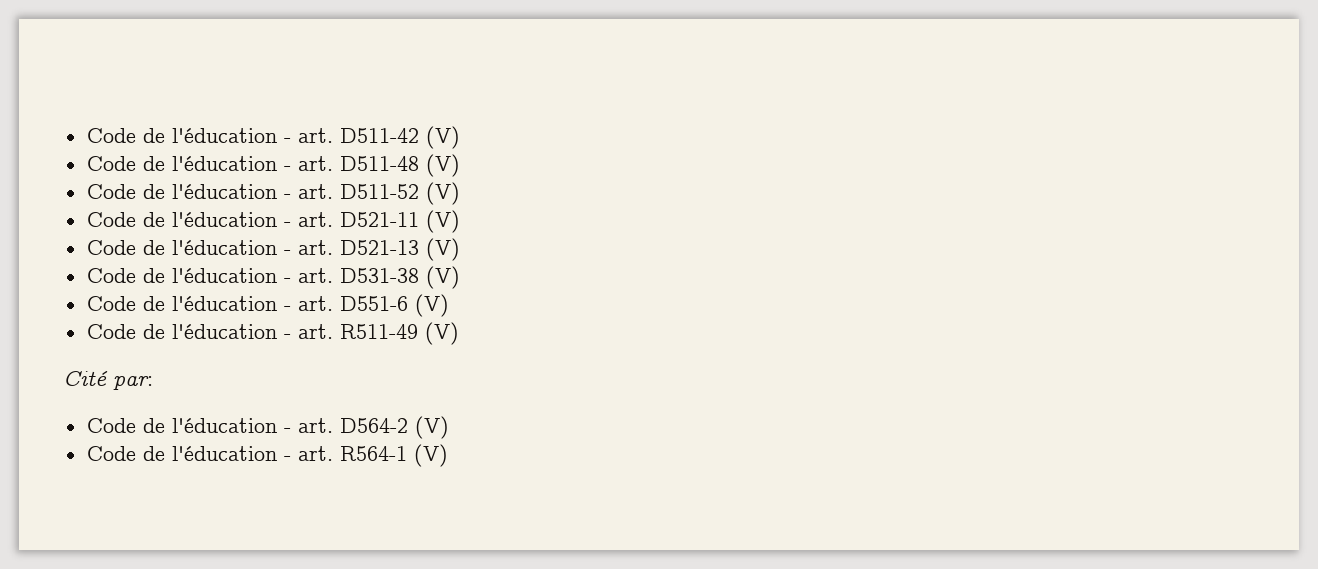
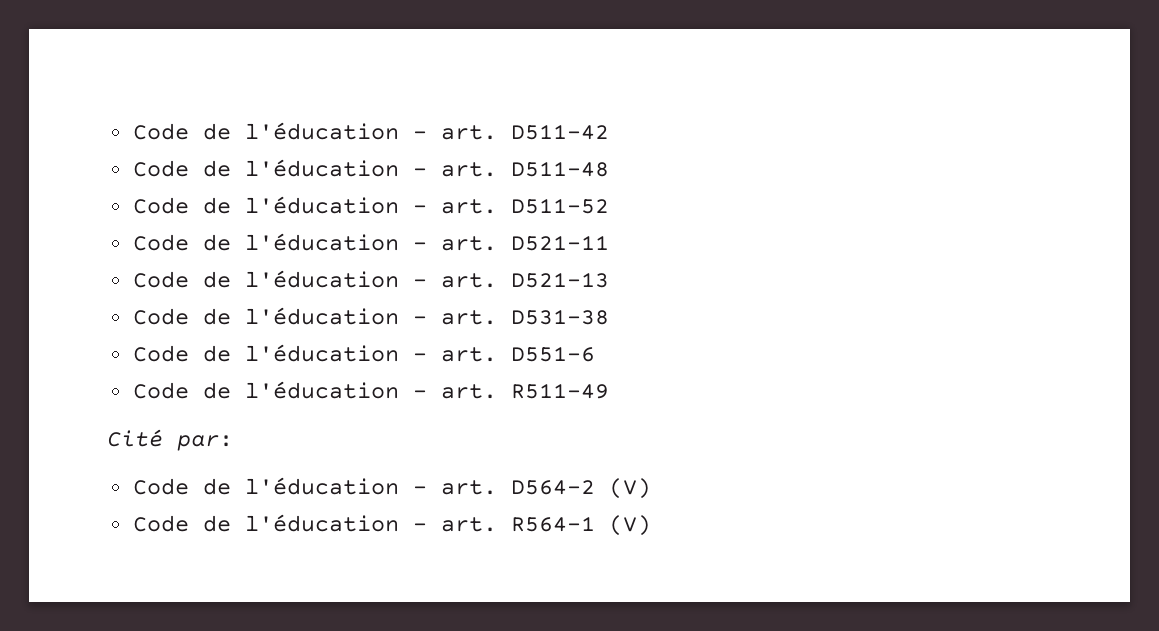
- Code de l'éducation - art. D511-42 (V)
+ Code de l'éducation - art. D511-42
- Code de l'éducation - art. D511-48 (V)
+ Code de l'éducation - art. D511-48
- Code de l'éducation - art. D511-52 (V)
+ Code de l'éducation - art. D511-52
- Code de l'éducation - art. D521-11 (V)
+ Code de l'éducation - art. D521-11
- Code de l'éducation - art. D521-13 (V)
+ Code de l'éducation - art. D521-13
- Code de l'éducation - art. D531-38 (V)
+ Code de l'éducation - art. D531-38
- Code de l'éducation - art. D551-6 (V)
+ Code de l'éducation - art. D551-6
- Code de l'éducation - art. R511-49 (V)
+ Code de l'éducation - art. R511-49

